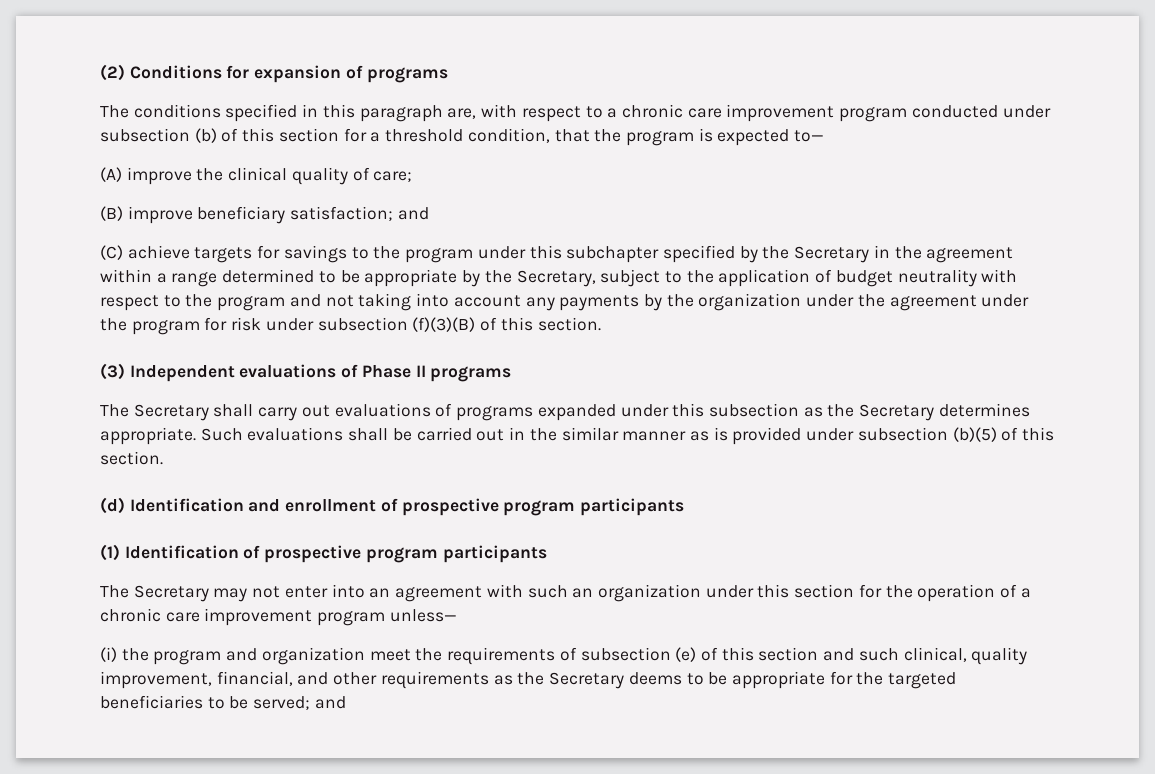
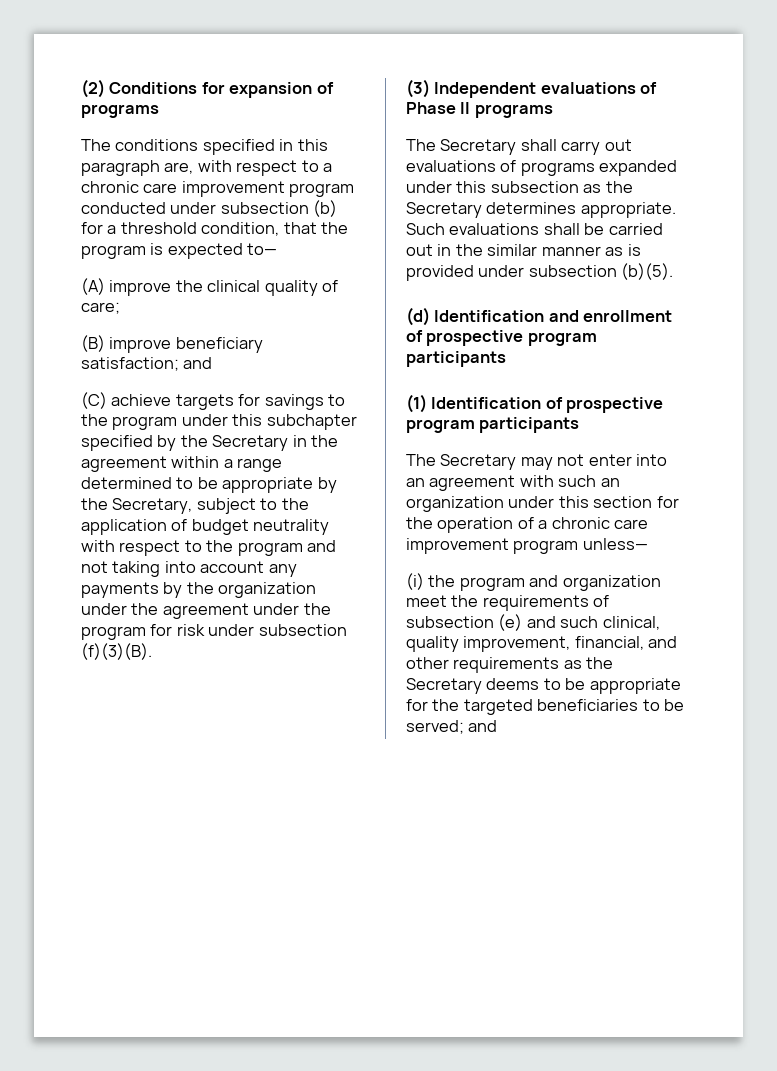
- The conditions specified in this paragraph are, with respect to a chronic care improvement program conducted under subsection (b) of this section for a threshold condition, that the program is expected to—
+ The conditions specified in this paragraph are, with respect to a chronic care improvement program conducted under subsection (b) for a threshold condition, that the program is expected to—
- (C) achieve targets for savings to the program under this subchapter specified by the Secretary in the agreement within a range determined to be appropriate by the Secretary, subject to the application of budget neutrality with respect to the program and not taking into account any payments by the organization under the agreement under the program for risk under subsection (f)(3)(B) of this section.
+ (C) achieve targets for savings to the program under this subchapter specified by the Secretary in the agreement within a range determined to be appropriate by the Secretary, subject to the application of budget neutrality with respect to the program and not taking into account any payments by the organization under the agreement under the program for risk under subsection (f)(3)(B).
- Such evaluations shall be carried out in the similar manner as is provided under subsection (b)(5) of this section.
+ Such evaluations shall be carried out in the similar manner as is provided under subsection (b)(5).
- (i) the program and organization meet the requirements of subsection (e) of this section and such clinical, quality improvement, financial, and other requirements as the Secretary deems to be appropriate for the targeted beneficiaries to be served; and
+ (i) the program and organization meet the requirements of subsection (e) and such clinical, quality improvement, financial, and other requirements as the Secretary deems to be appropriate for the targeted beneficiaries to be served; and

